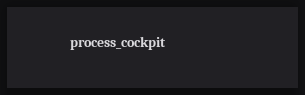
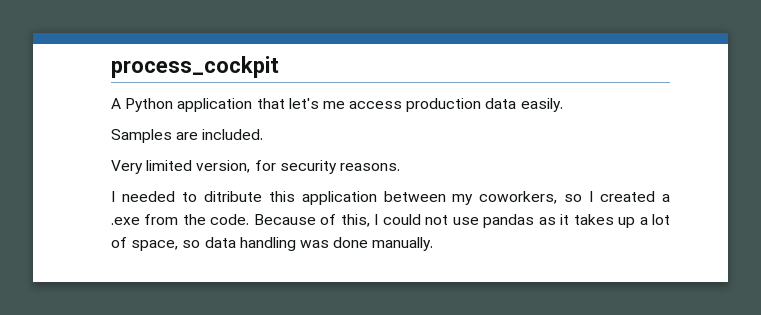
+ A Python application that let's me access production data easily.
+ Samples are included.
+ Very limited version, for security reasons.
+ I needed to ditribute this application between my coworkers, so I created a .exe from the code. Because of this, I could not use pandas as it takes up a lot of space, so data handling was done manually.

